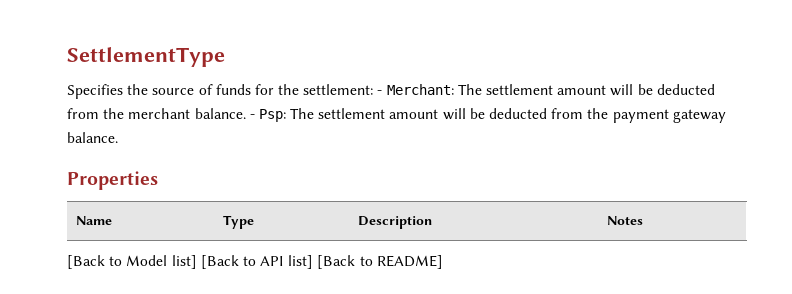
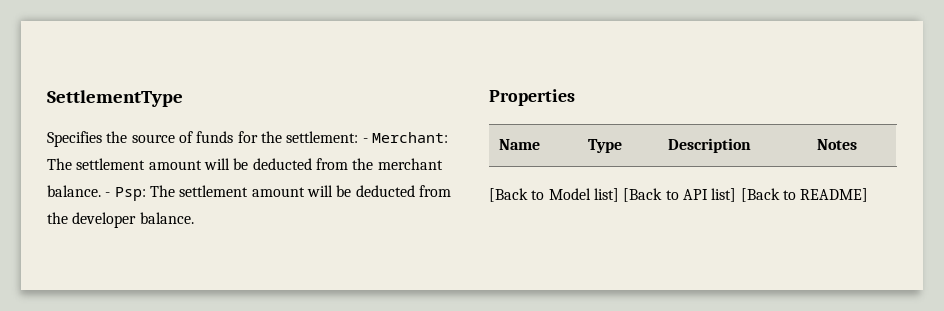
- - Psp: The settlement amount will be deducted from the payment gateway balance.
+ - Psp: The settlement amount will be deducted from the developer balance.

